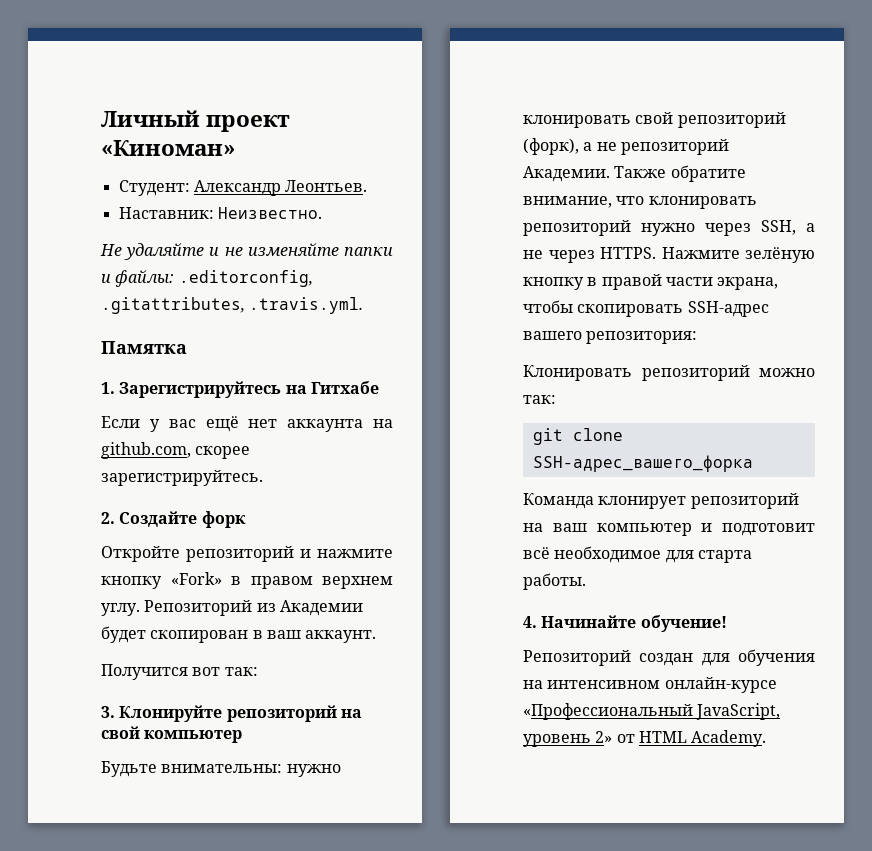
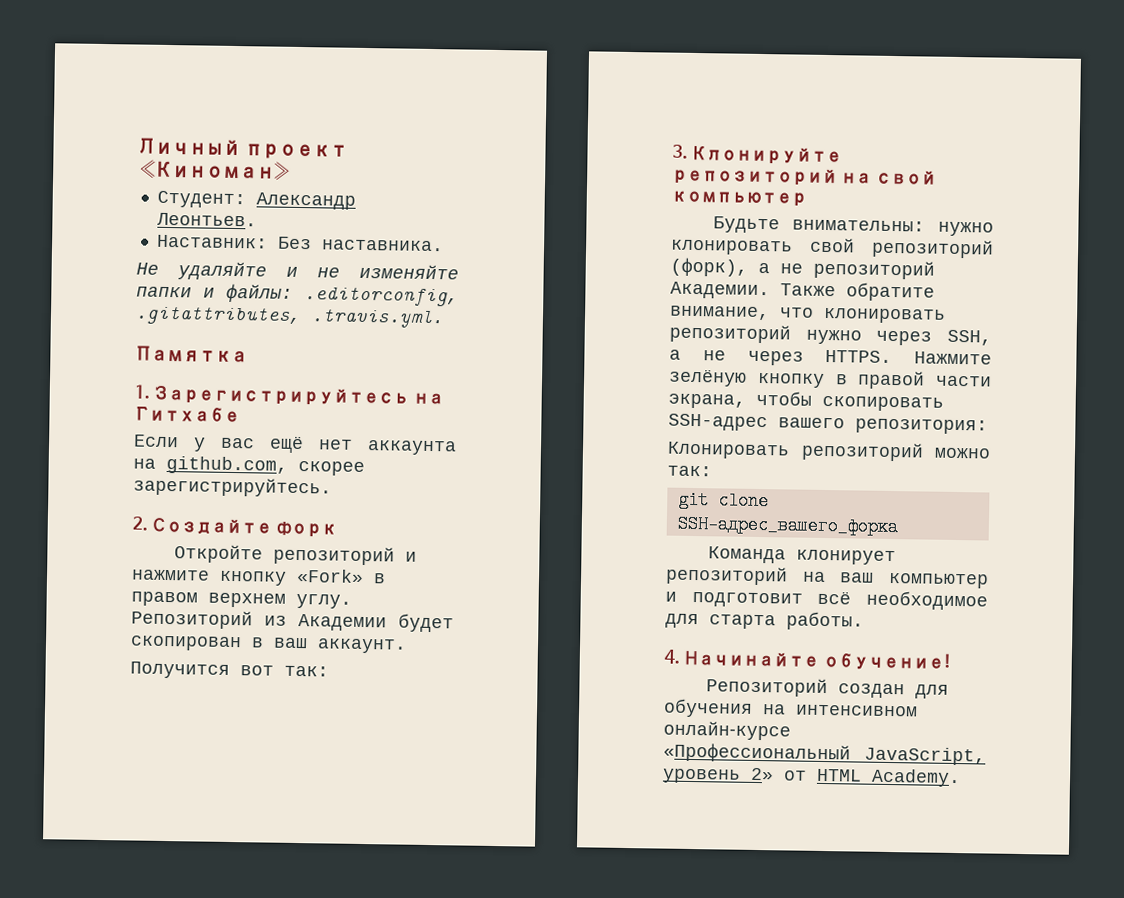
- Наставник: Неизвестно.
+ Наставник: Без наставника.

